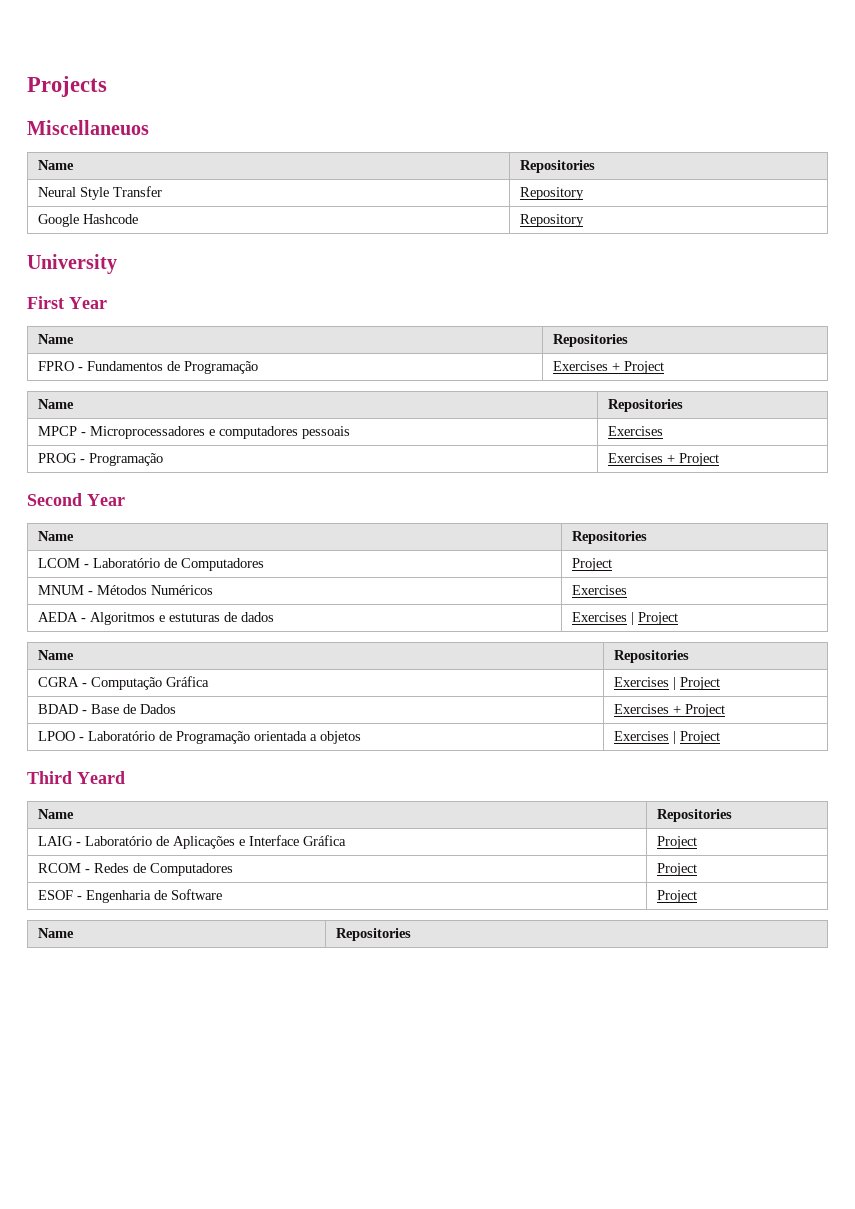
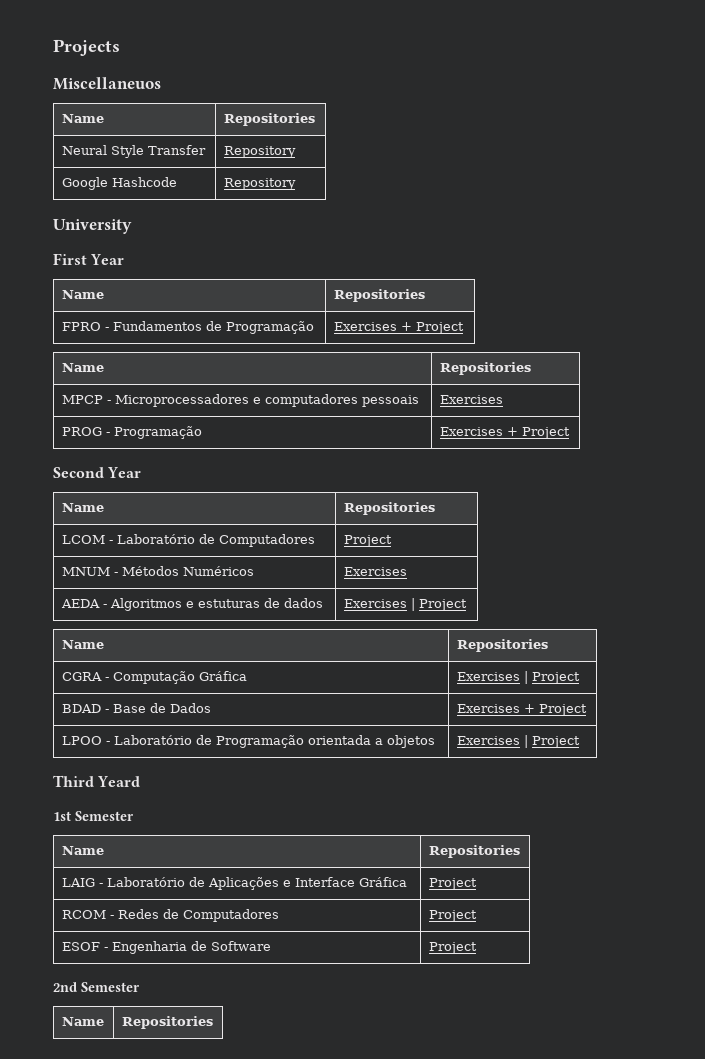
+ 1st Semester
+ 2nd Semester

